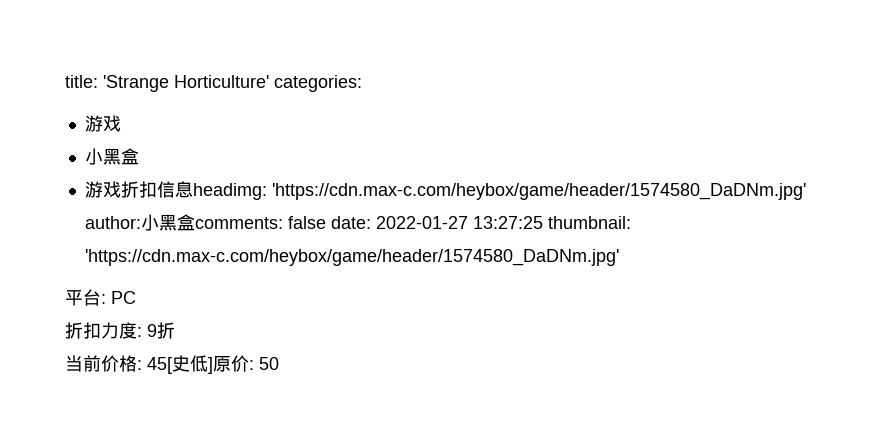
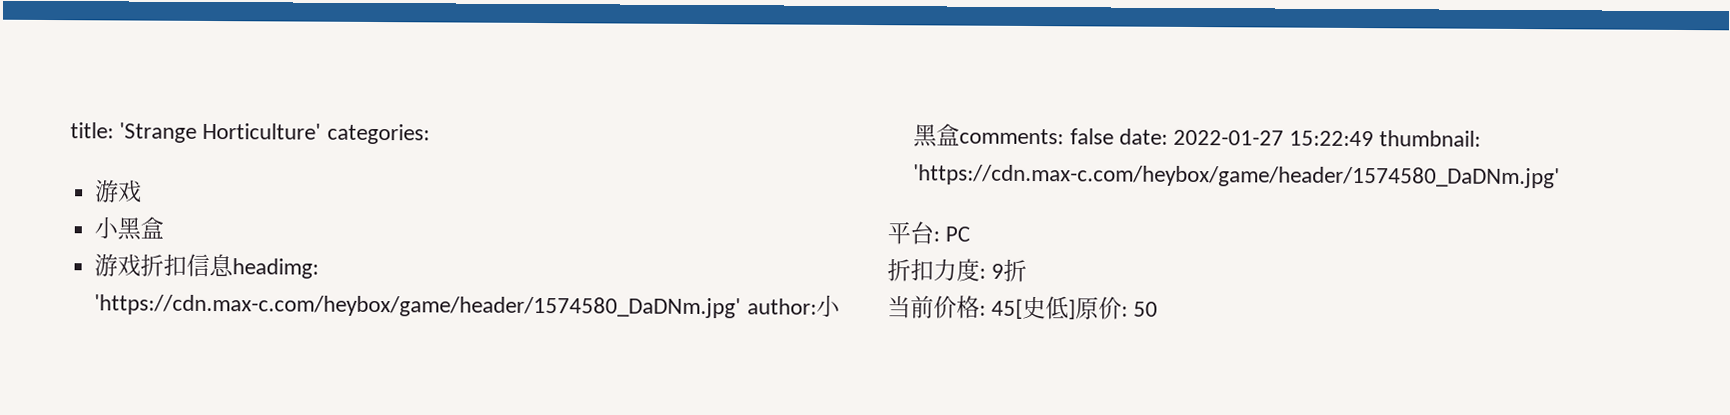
- 游戏折扣信息headimg: 'https://cdn.max-c.com/heybox/game/header/1574580_DaDNm.jpg' author:小黑盒comments: false date: 2022-01-27 13:27:25 thumbnail: 'https://cdn.max-c.com/heybox/game/header/1574580_DaDNm.jpg'
+ 游戏折扣信息headimg: 'https://cdn.max-c.com/heybox/game/header/1574580_DaDNm.jpg' author:小黑盒comments: false date: 2022-01-27 15:22:49 thumbnail: 'https://cdn.max-c.com/heybox/game/header/1574580_DaDNm.jpg'

